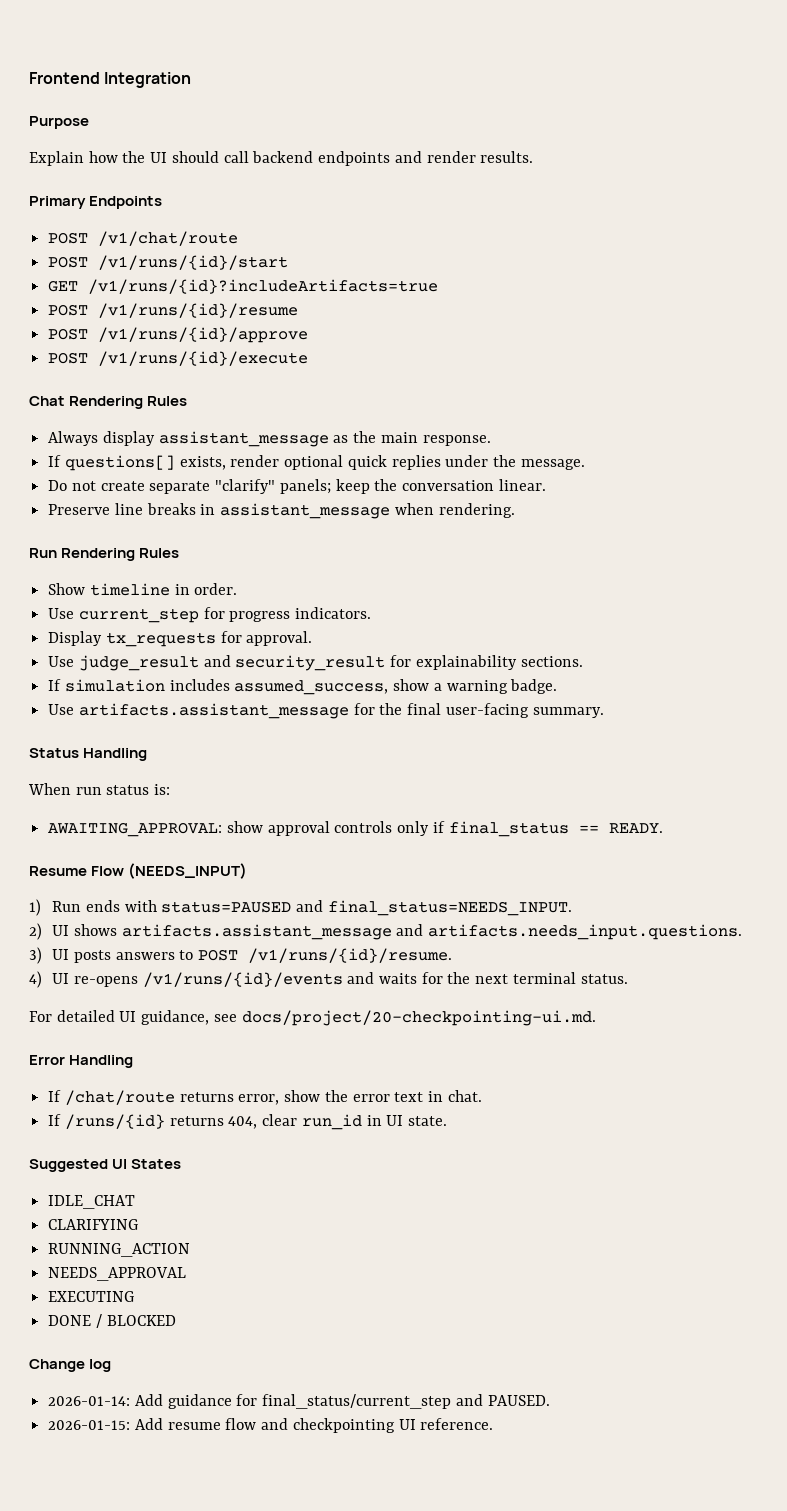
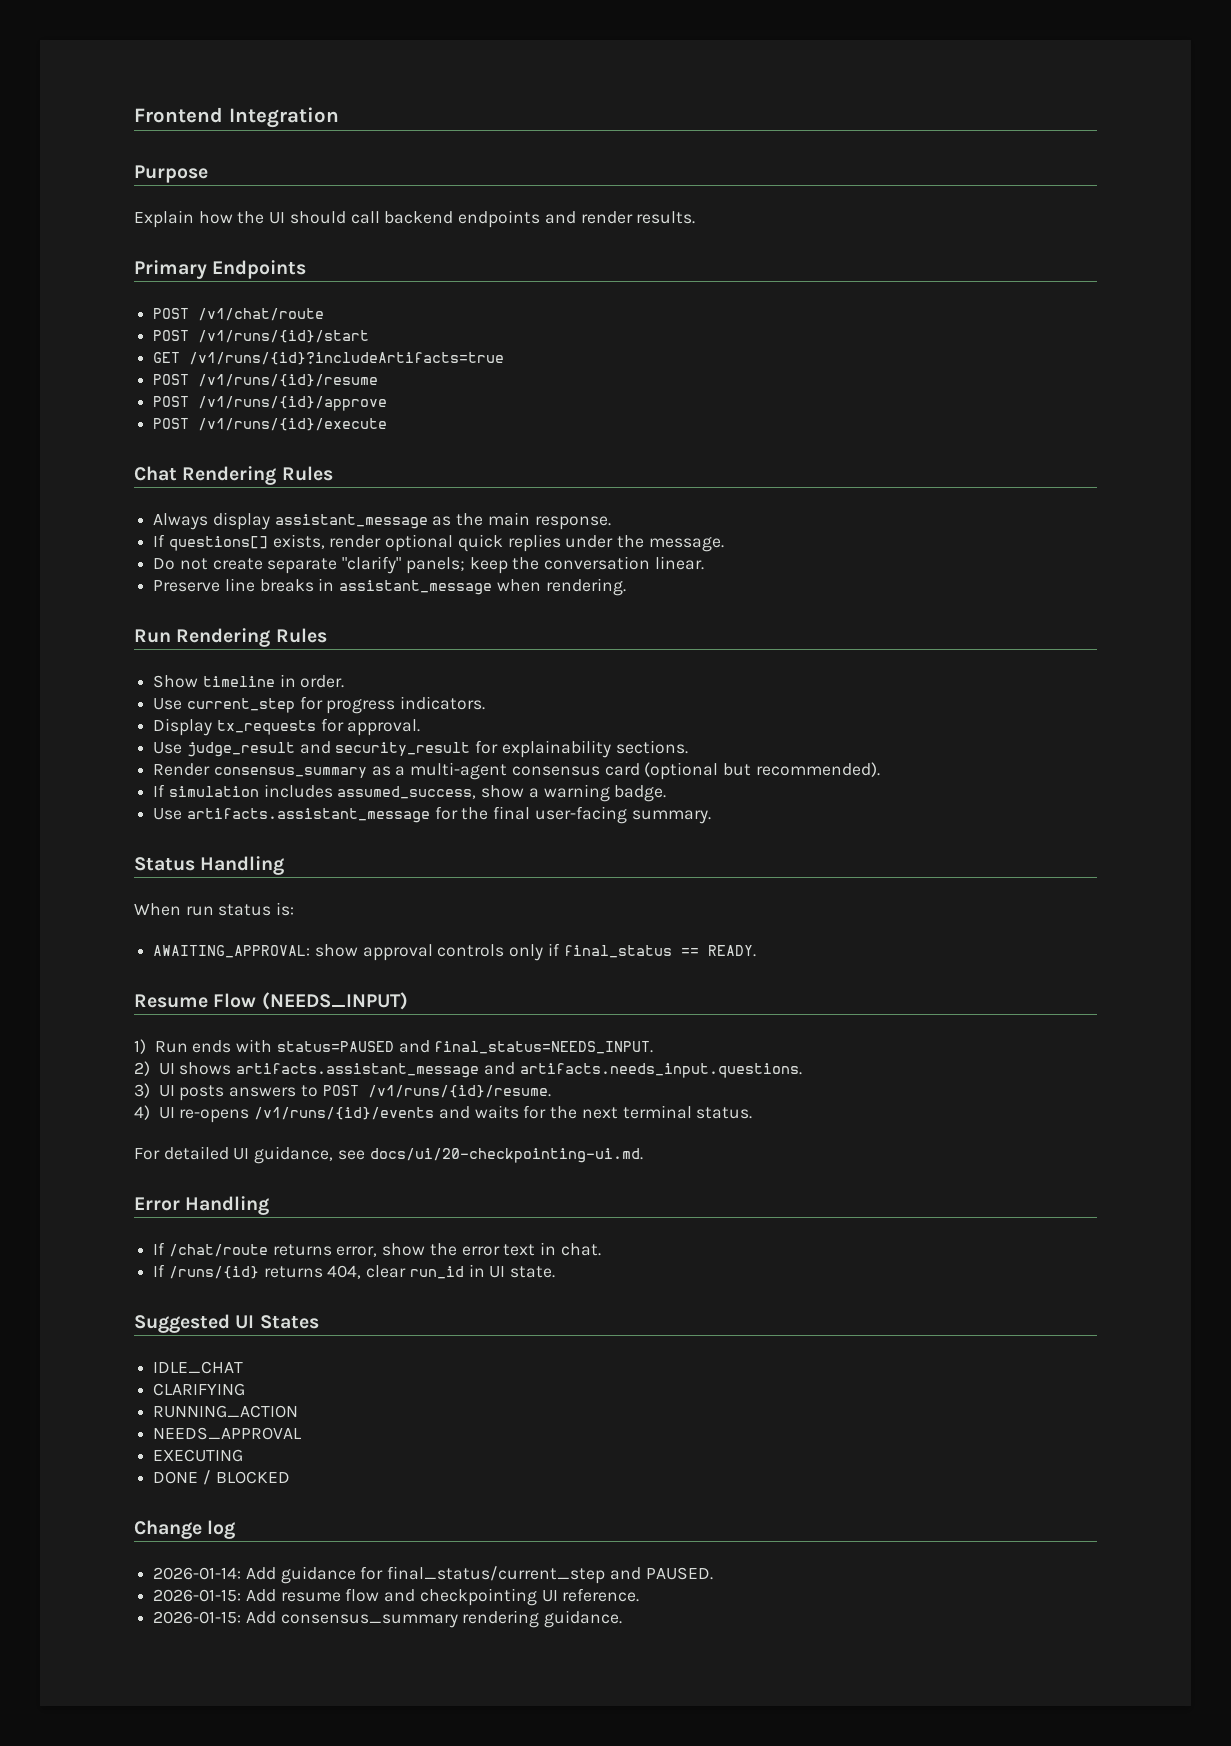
+ Render consensus_summary as a multi-agent consensus card (optional but recommended).
- For detailed UI guidance, see docs/project/20-checkpointing-ui.md.
+ For detailed UI guidance, see docs/ui/20-checkpointing-ui.md.
+ 2026-01-15: Add consensus_summary rendering guidance.

